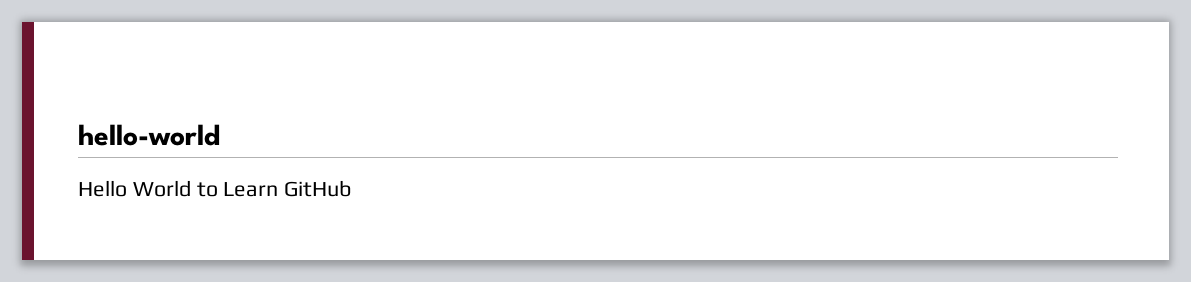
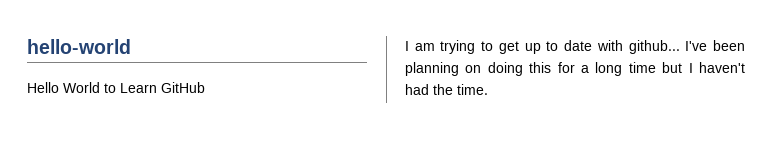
+ I am trying to get up to date with github... I've been planning on doing this for a long time but I haven't had the time.

